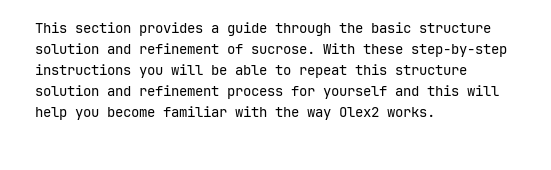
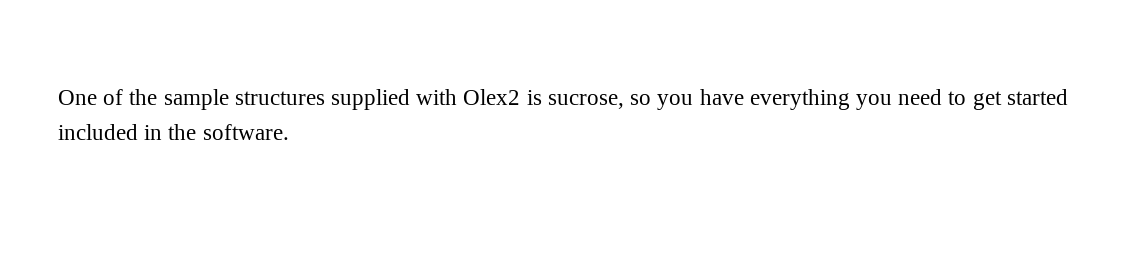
- This section provides a guide through the basic structure solution and refinement of sucrose. With these step-by-step instructions you will be able to repeat this structure solution and refinement process for yourself and this will help you become familiar with the way Olex2 works.
+ One of the sample structures supplied with Olex2 is sucrose, so you have everything you need to get started included in the software.

